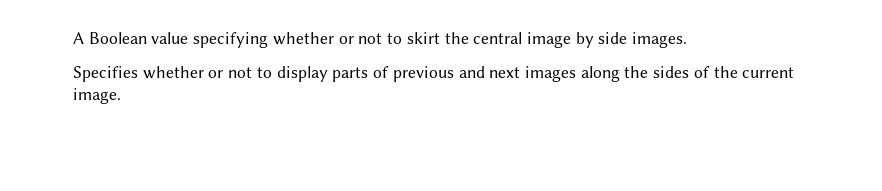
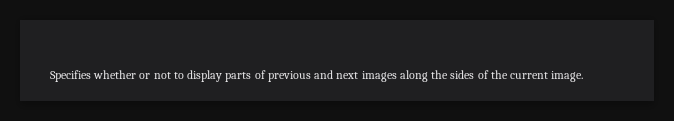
- A Boolean value specifying whether or not to skirt the central image by side images.

